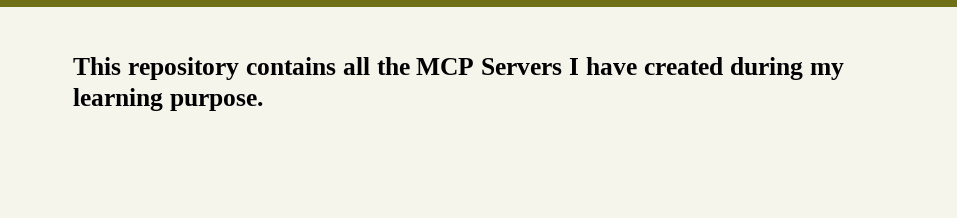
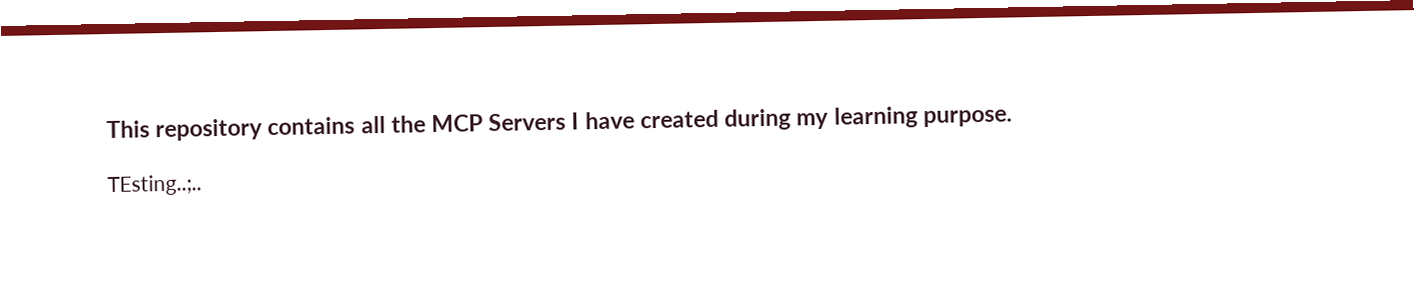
+ TEsting..;..

